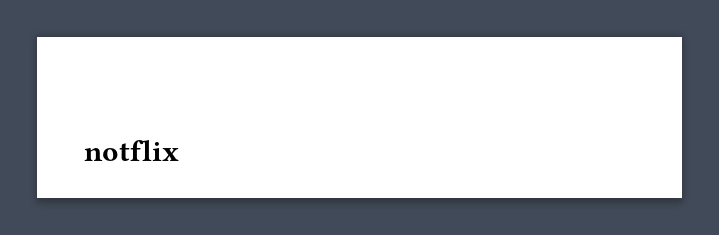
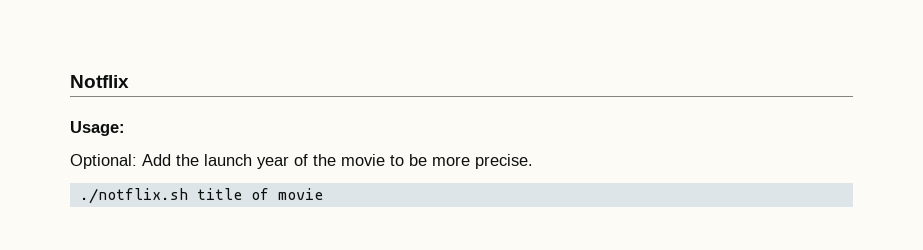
- notflix
+ Notflix
+ Usage:
+ Optional: Add the launch year of the movie to be more precise.
+ ./notflix.sh title of movie

